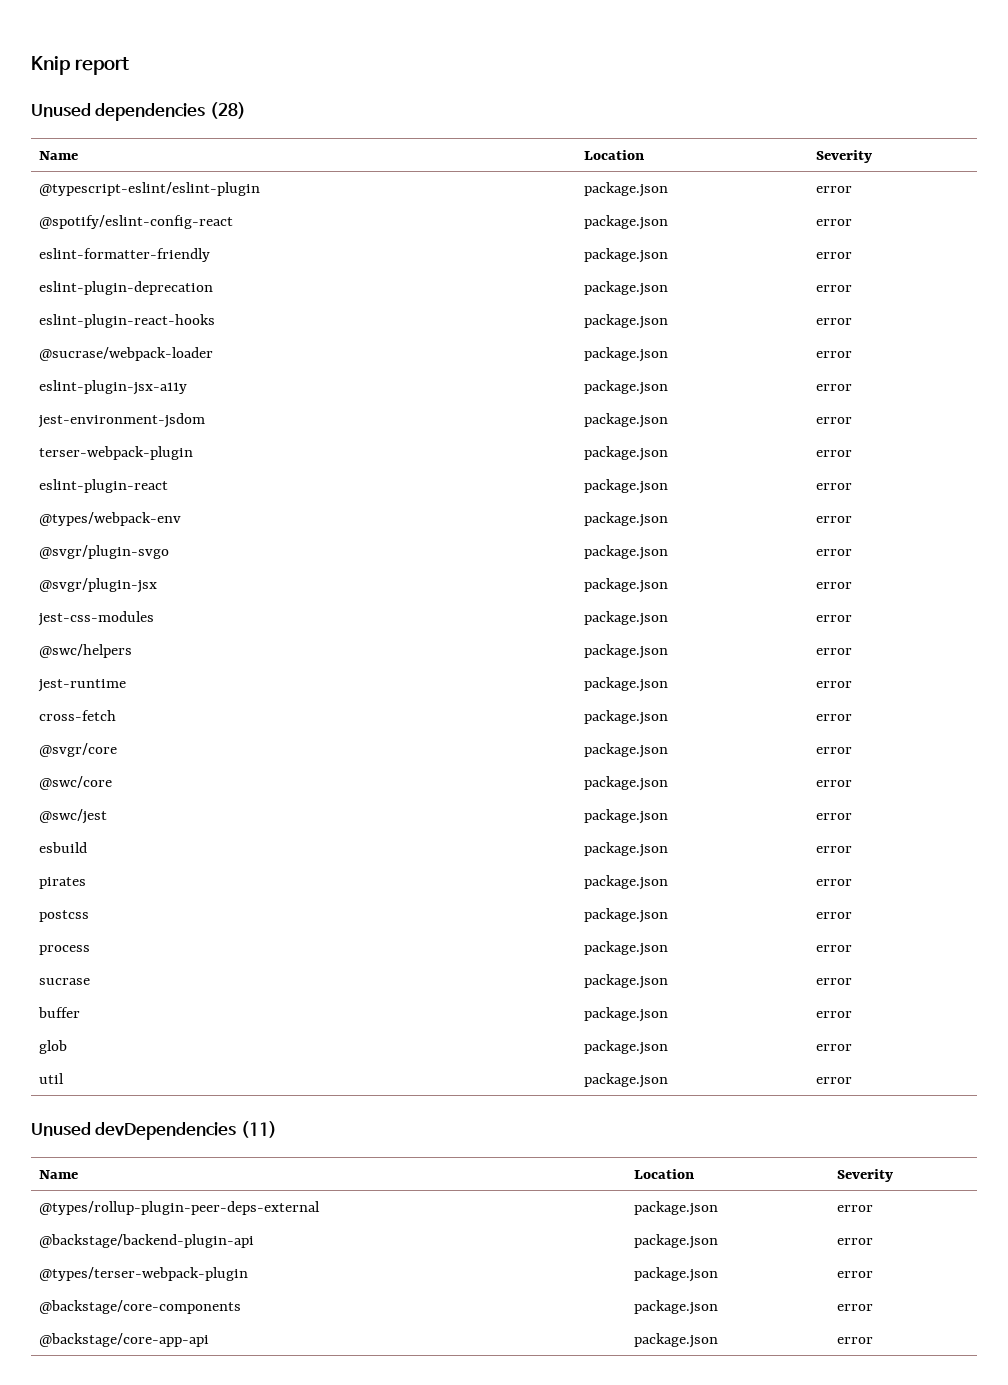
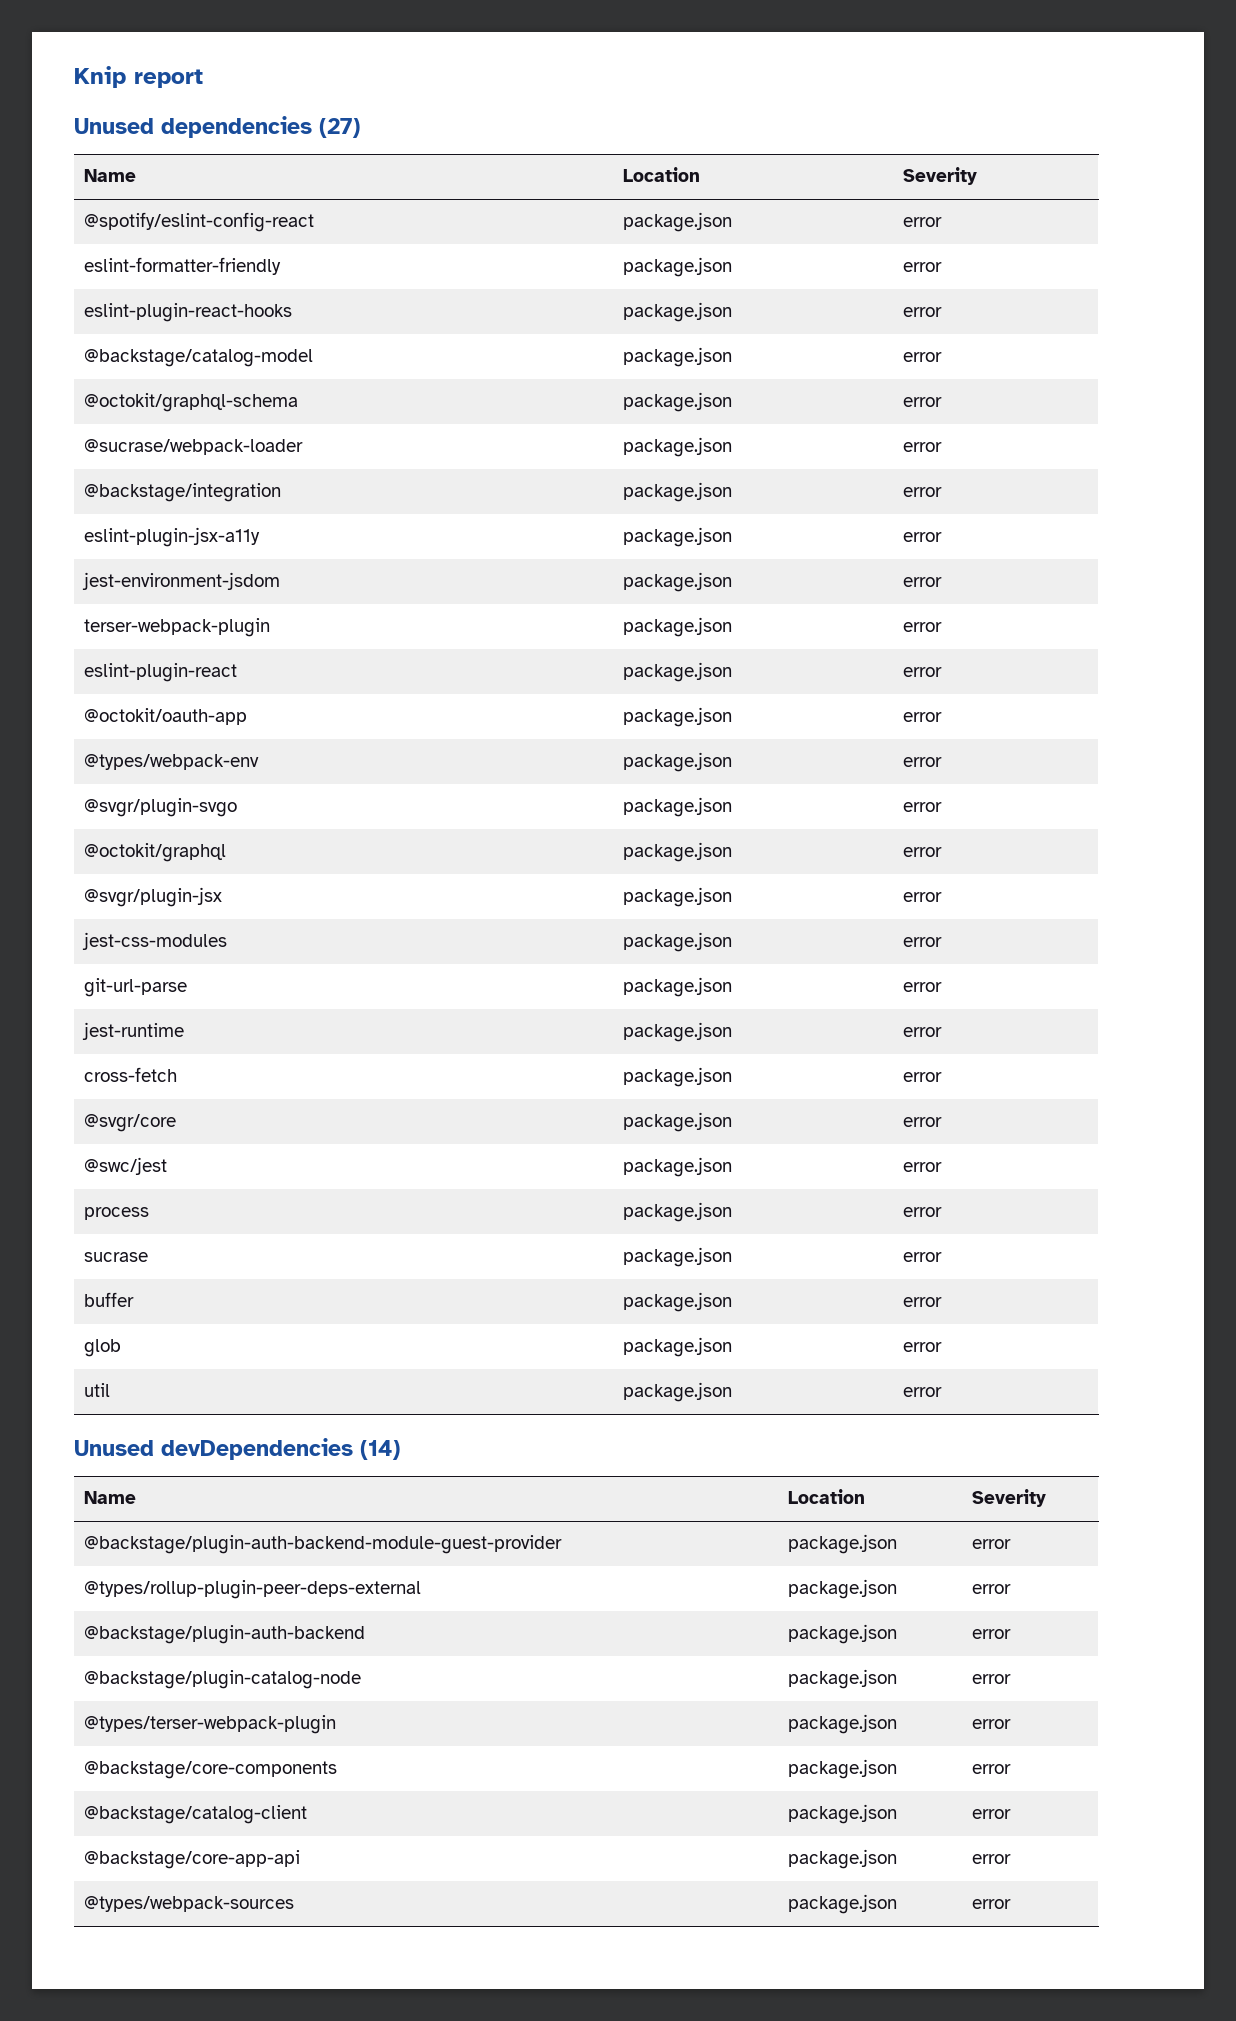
- Unused dependencies (28)
+ Unused dependencies (27)
  Name | Location | Severity
- @typescript-eslint/eslint-plugin | package.json | error
- eslint-plugin-deprecation | package.json | error
+ @backstage/catalog-model | package.json | error
+ @octokit/graphql-schema | package.json | error
+ @backstage/integration | package.json | error
+ @octokit/oauth-app | package.json | error
+ @octokit/graphql | package.json | error
- @swc/helpers | package.json | error
+ git-url-parse | package.json | error
- @swc/core | package.json | error
- esbuild | package.json | error
- pirates | package.json | error
- postcss | package.json | error
- Unused devDependencies (11)
+ Unused devDependencies (14)
  Name | Location | Severity
+ @backstage/plugin-auth-backend-module-guest-provider | package.json | error
- @backstage/backend-plugin-api | package.json | error
+ @backstage/plugin-auth-backend | package.json | error
+ @backstage/plugin-catalog-node | package.json | error
+ @backstage/catalog-client | package.json | error
+ @types/webpack-sources | package.json | error

